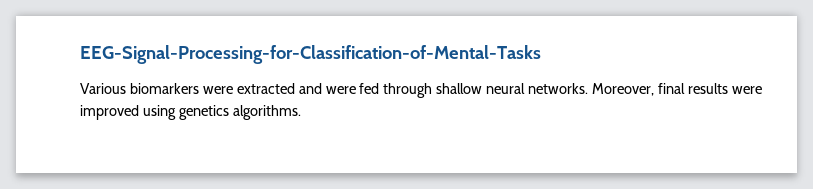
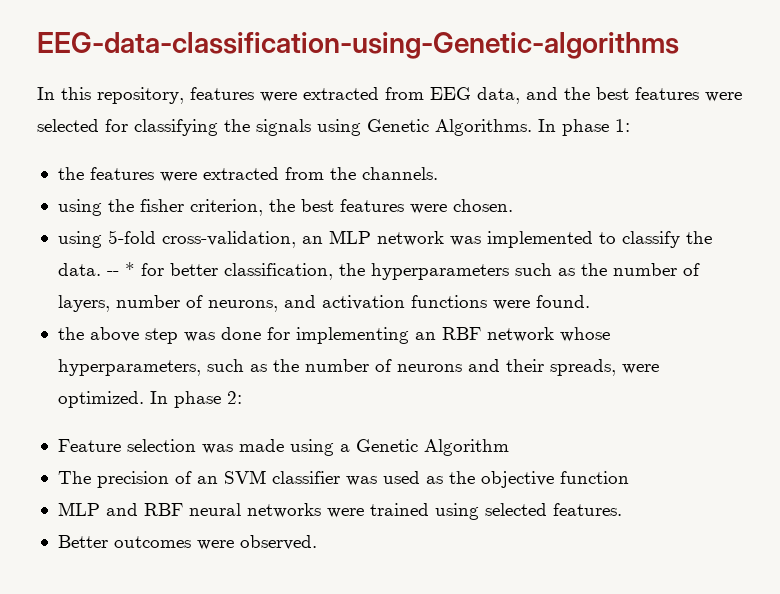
- EEG-Signal-Processing-for-Classification-of-Mental-Tasks
- Various biomarkers were extracted and were fed through shallow neural networks. Moreover, final results were improved using genetics algorithms.
+ EEG-data-classification-using-Genetic-algorithms
+ In this repository, features were extracted from EEG data, and the best features were selected for classifying the signals using Genetic Algorithms. In phase 1:
+ the features were extracted from the channels.
+ using the fisher criterion, the best features were chosen.
+ using 5-fold cross-validation, an MLP network was implemented to classify the data. -- * for better classification, the hyperparameters such as the number of layers, number of neurons, and activation functions were found.
+ the above step was done for implementing an RBF network whose hyperparameters, such as the number of neurons and their spreads, were optimized. In phase 2:
+ Feature selection was made using a Genetic Algorithm
+ The precision of an SVM classifier was used as the objective function
+ MLP and RBF neural networks were trained using selected features.
+ Better outcomes were observed.

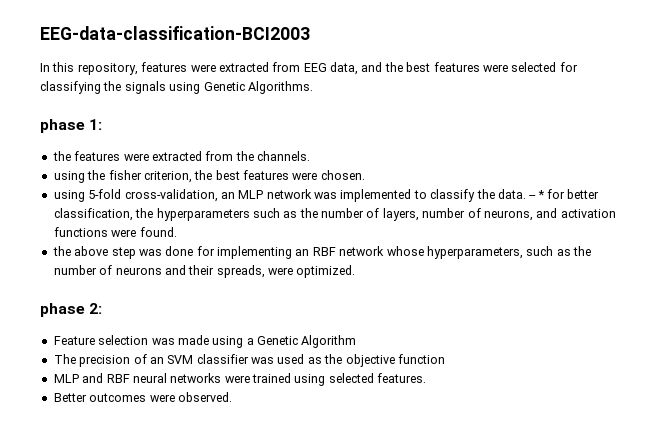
- EEG-data-classification-using-Genetic-algorithms
+ EEG-data-classification-BCI2003
- In this repository, features were extracted from EEG data, and the best features were selected for classifying the signals using Genetic Algorithms. In phase 1:
+ In this repository, features were extracted from EEG data, and the best features were selected for classifying the signals using Genetic Algorithms.
+ phase 1:
- the above step was done for implementing an RBF network whose hyperparameters, such as the number of neurons and their spreads, were optimized. In phase 2:
+ the above step was done for implementing an RBF network whose hyperparameters, such as the number of neurons and their spreads, were optimized.
+ phase 2:

